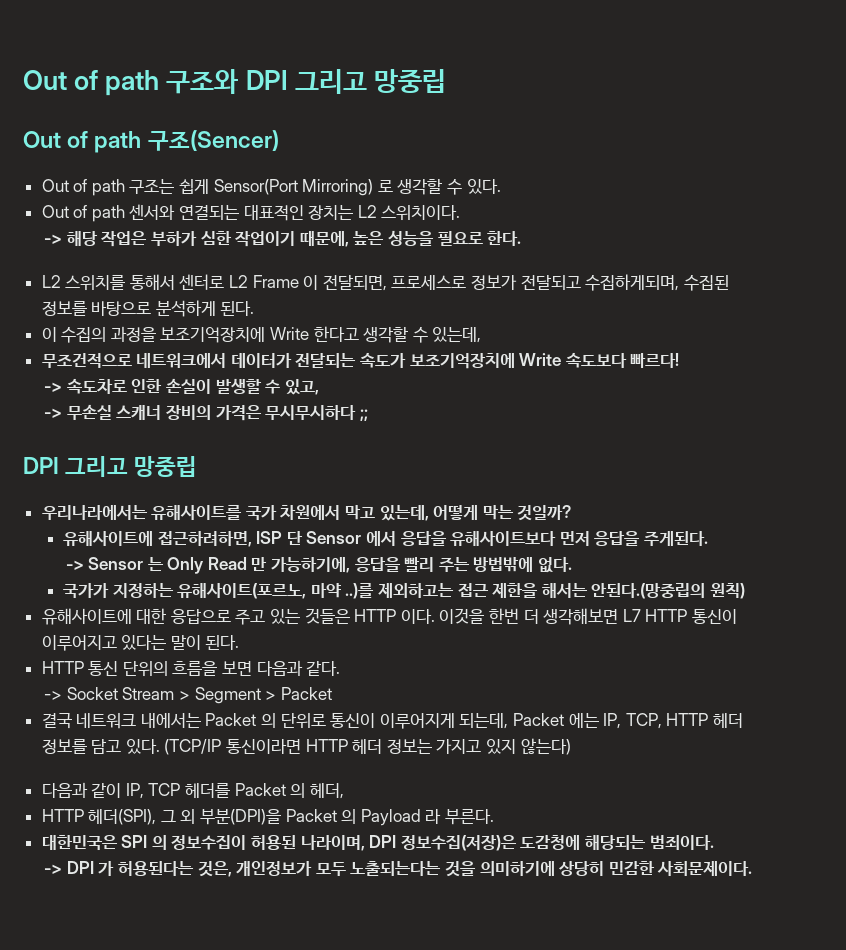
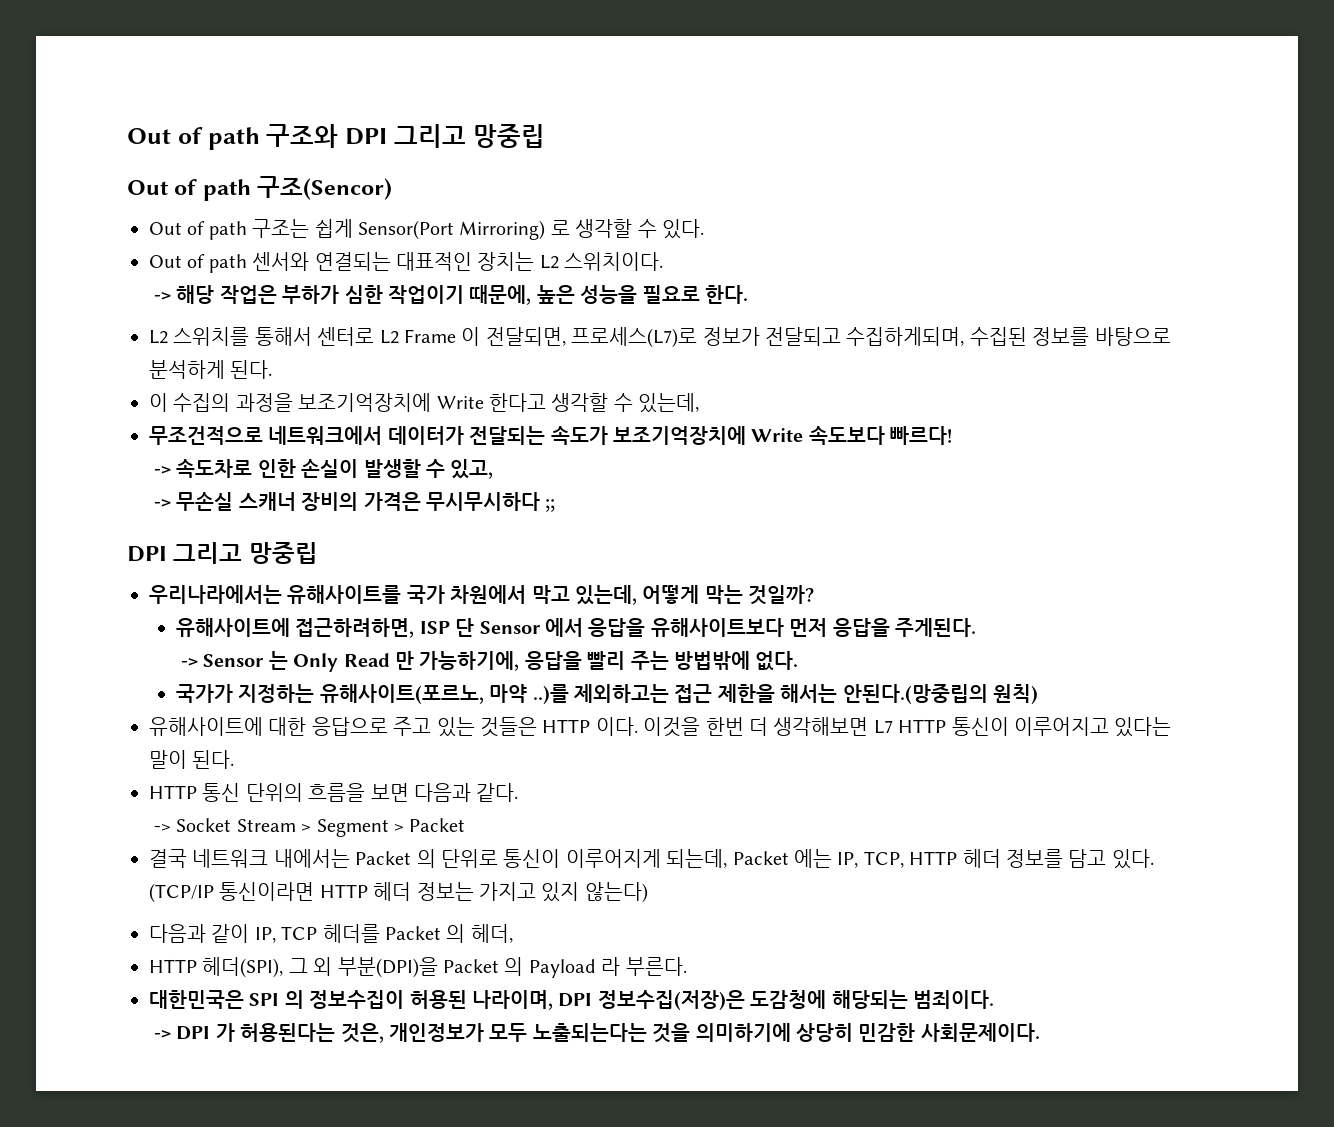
- Out of path 구조(Sencer)
+ Out of path 구조(Sencor)
- L2 스위치를 통해서 센터로 L2 Frame 이 전달되면, 프로세스로 정보가 전달되고 수집하게되며, 수집된 정보를 바탕으로 분석하게 된다.
+ L2 스위치를 통해서 센터로 L2 Frame 이 전달되면, 프로세스(L7)로 정보가 전달되고 수집하게되며, 수집된 정보를 바탕으로 분석하게 된다.

